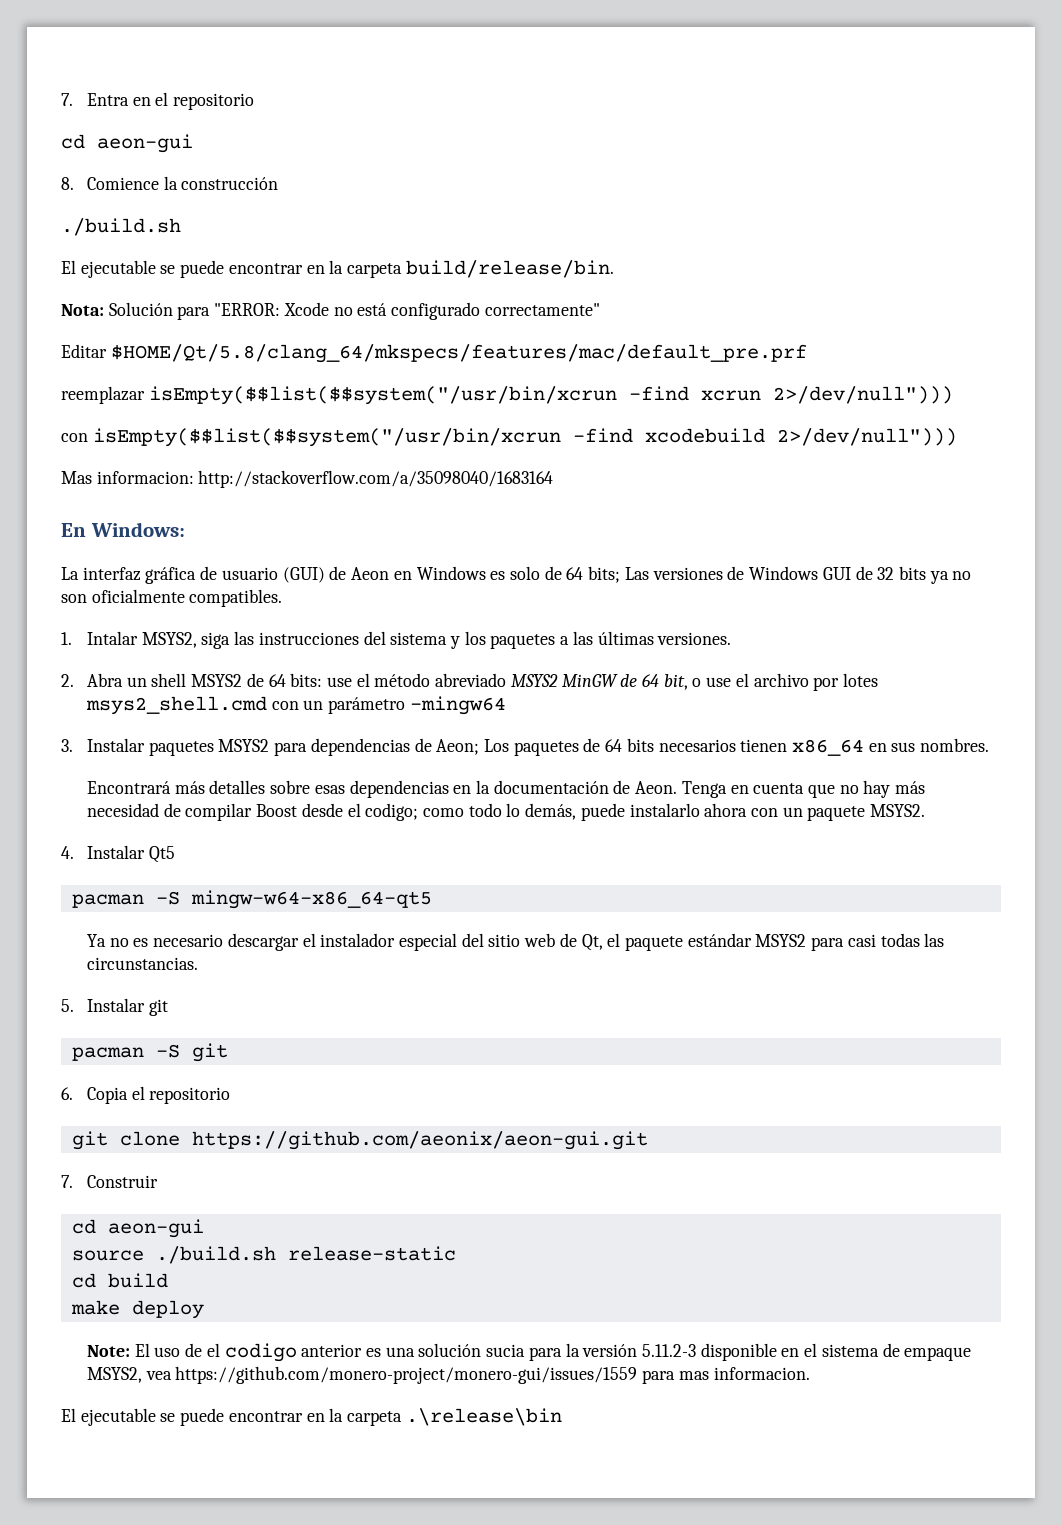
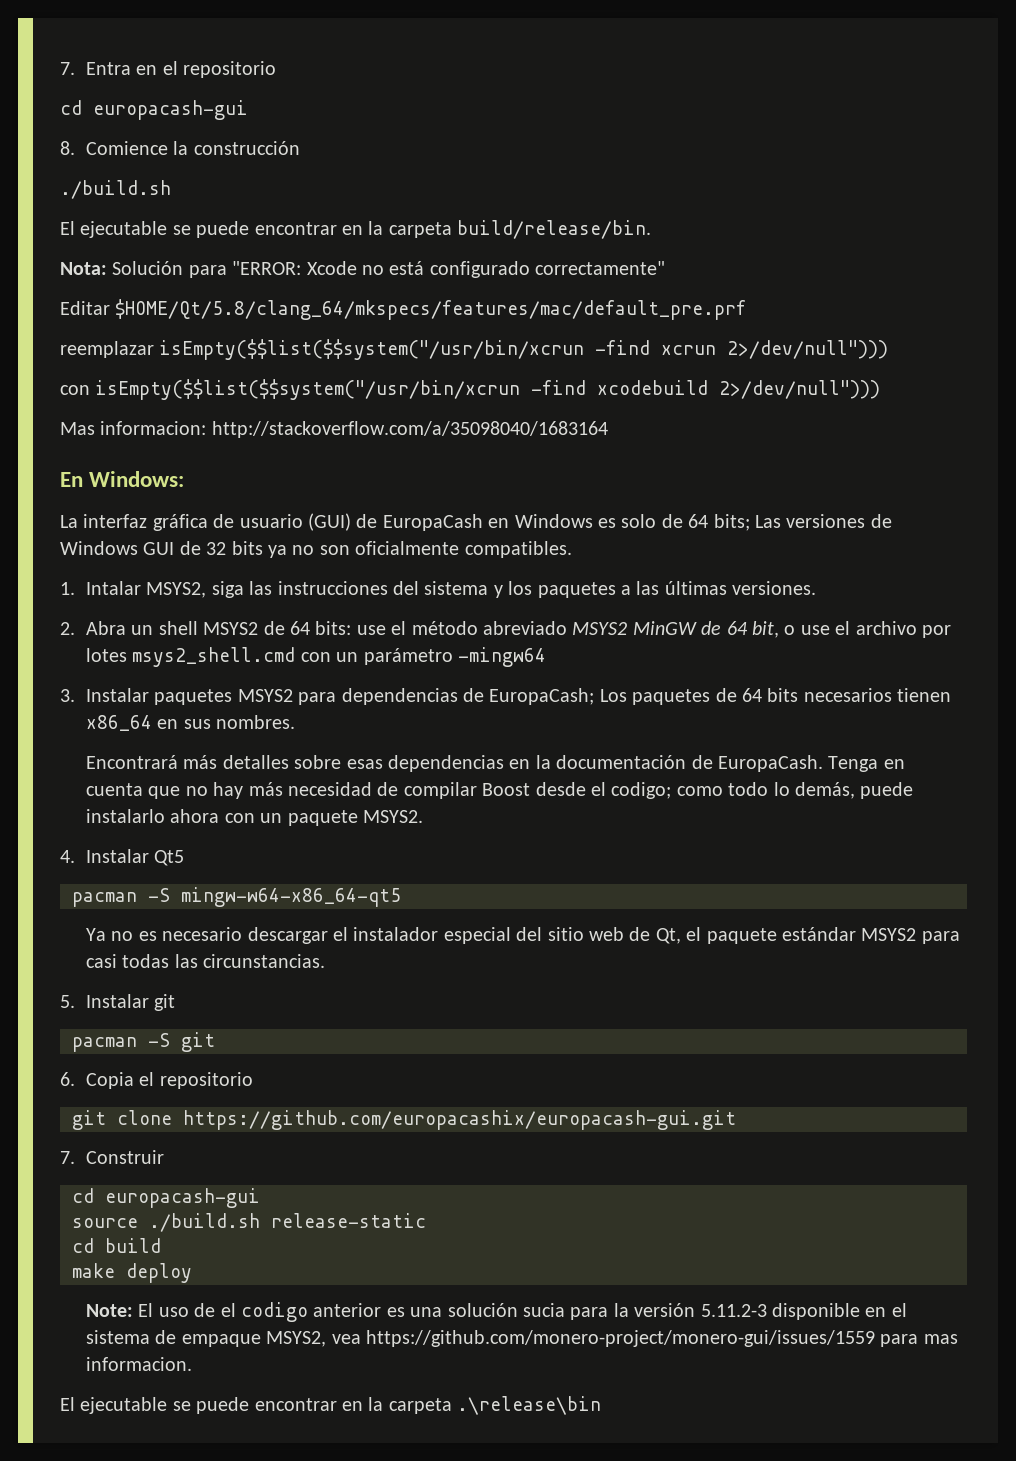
  7. Entra en el repositorio
- cd aeon-gui
+ cd europacash-gui
- La interfaz gráfica de usuario (GUI) de Aeon en Windows es solo de 64 bits; Las versiones de Windows GUI de 32 bits ya no son oficialmente compatibles.
+ La interfaz gráfica de usuario (GUI) de EuropaCash en Windows es solo de 64 bits; Las versiones de Windows GUI de 32 bits ya no son oficialmente compatibles.
- 3. Instalar paquetes MSYS2 para dependencias de Aeon; Los paquetes de 64 bits necesarios tienen x86_64 en sus nombres.
+ 3. Instalar paquetes MSYS2 para dependencias de EuropaCash; Los paquetes de 64 bits necesarios tienen x86_64 en sus nombres.
- Encontrará más detalles sobre esas dependencias en la documentación de Aeon.
+ Encontrará más detalles sobre esas dependencias en la documentación de EuropaCash.
- git clone https://github.com/aeonix/aeon-gui.git
+ git clone https://github.com/europacashix/europacash-gui.git
  7. Construir
- cd aeon-gui
+ cd europacash-gui

